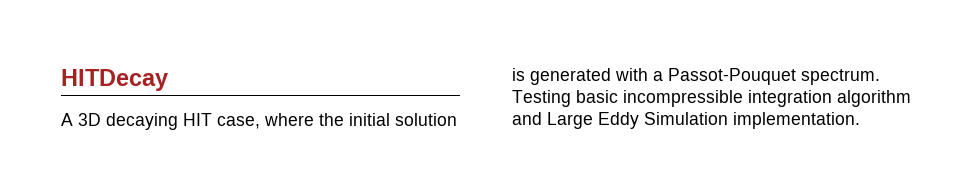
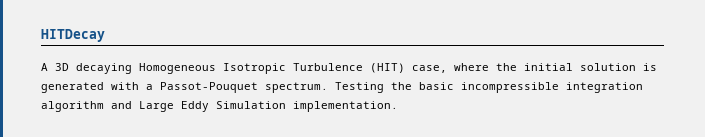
- A 3D decaying HIT case, where the initial solution is generated with a Passot-Pouquet spectrum.
+ A 3D decaying Homogeneous Isotropic Turbulence (HIT) case, where the initial solution is generated with a Passot-Pouquet spectrum.
- Testing basic incompressible integration algorithm and Large Eddy Simulation implementation.
+ Testing the basic incompressible integration algorithm and Large Eddy Simulation implementation.

